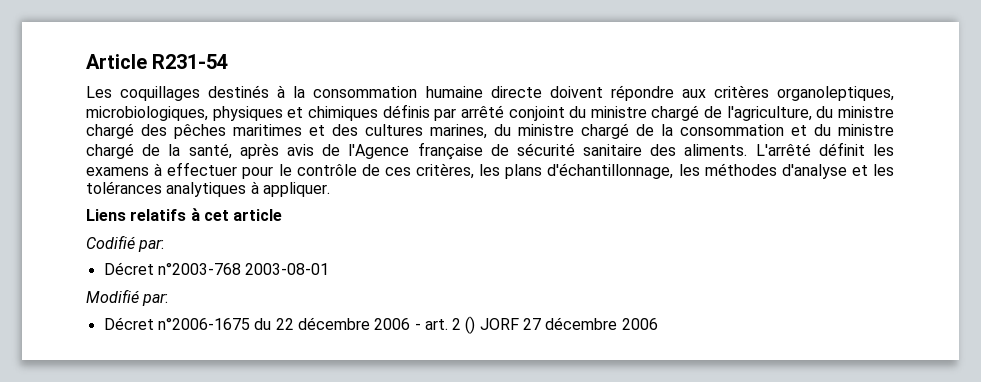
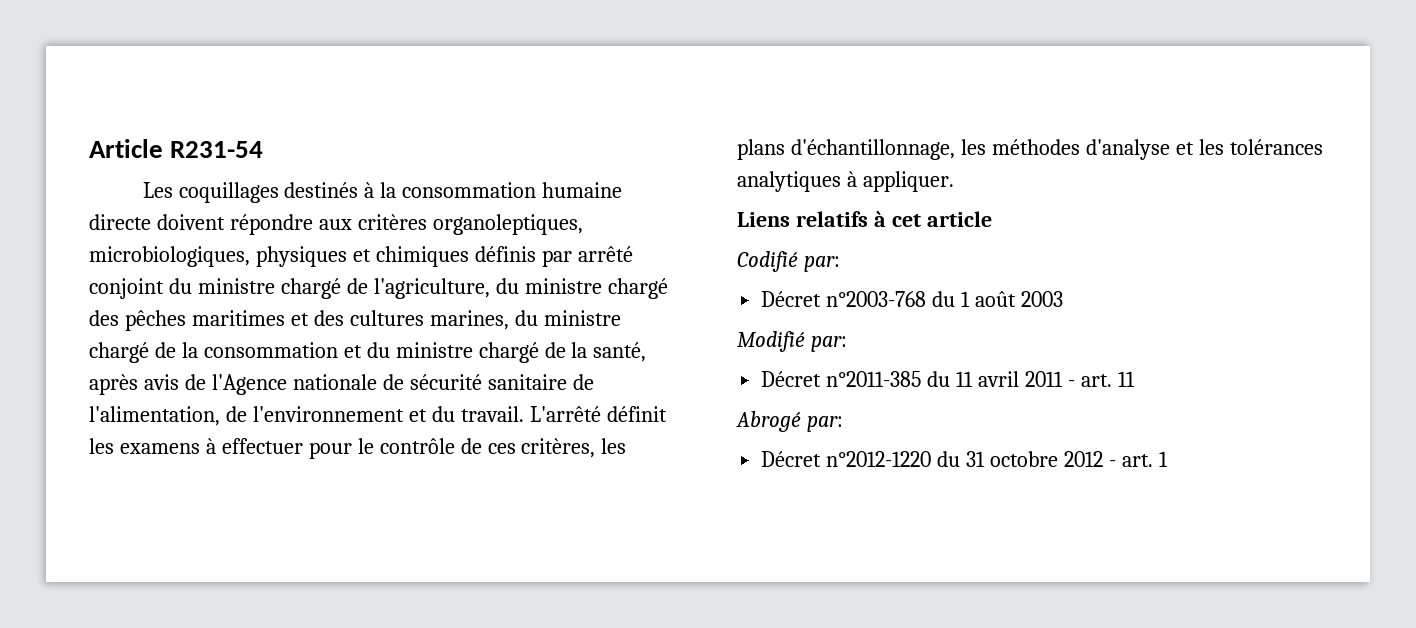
- Les coquillages destinés à la consommation humaine directe doivent répondre aux critères organoleptiques, microbiologiques, physiques et chimiques définis par arrêté conjoint du ministre chargé de l'agriculture, du ministre chargé des pêches maritimes et des cultures marines, du ministre chargé de la consommation et du ministre chargé de la santé, après avis de l'Agence française de sécurité sanitaire des aliments.
+ Les coquillages destinés à la consommation humaine directe doivent répondre aux critères organoleptiques, microbiologiques, physiques et chimiques définis par arrêté conjoint du ministre chargé de l'agriculture, du ministre chargé des pêches maritimes et des cultures marines, du ministre chargé de la consommation et du ministre chargé de la santé, après avis de l'Agence nationale de sécurité sanitaire de l'alimentation, de l'environnement et du travail.
- Décret n°2003-768 2003-08-01
+ Décret n°2003-768 du 1 août 2003
- Décret n°2006-1675 du 22 décembre 2006 - art. 2 () JORF 27 décembre 2006
+ Décret n°2011-385 du 11 avril 2011 - art. 11
+ Abrogé par:
+ Décret n°2012-1220 du 31 octobre 2012 - art. 1

